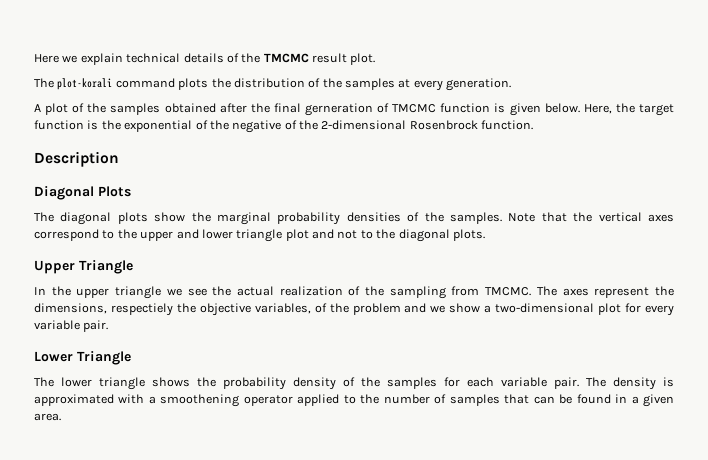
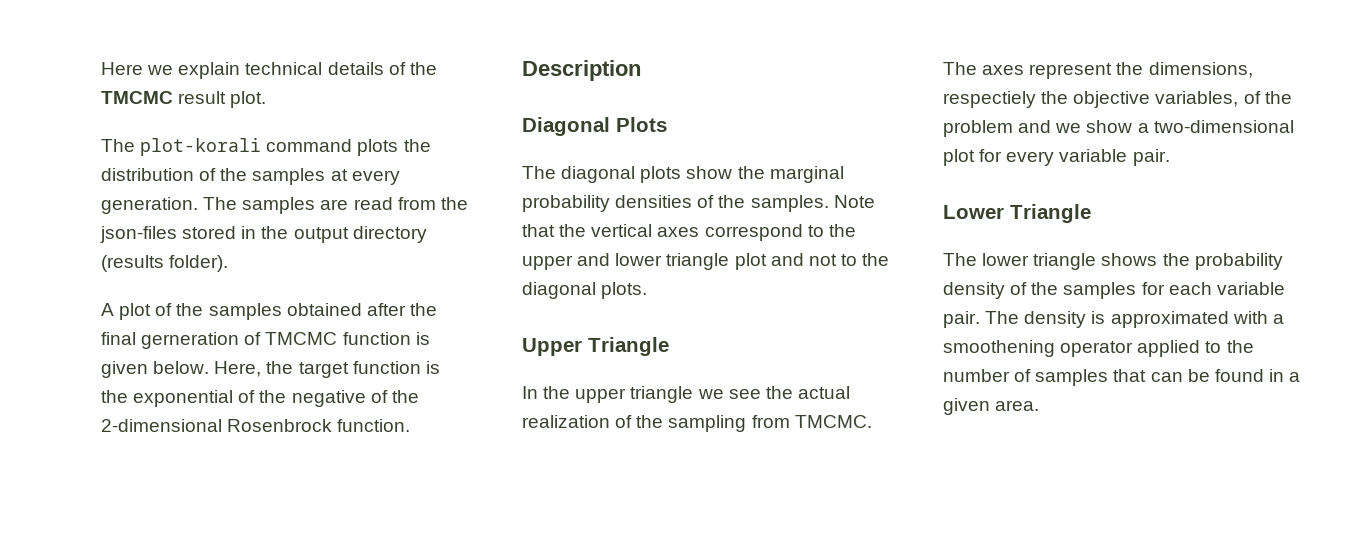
+ The samples are read from the json-files stored in the output directory (results folder).

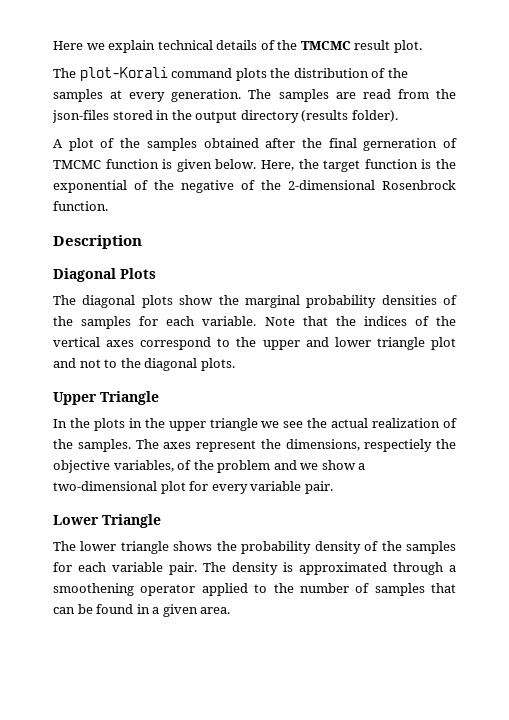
- The plot-korali command plots the distribution of the samples at every generation.
+ The plot-Korali command plots the distribution of the samples at every generation.
- The diagonal plots show the marginal probability densities of the samples. Note that the vertical axes correspond to the upper and lower triangle plot and not to the diagonal plots.
+ The diagonal plots show the marginal probability densities of the samples for each variable. Note that the indices of the vertical axes correspond to the upper and lower triangle plot and not to the diagonal plots.
- In the upper triangle we see the actual realization of the sampling from TMCMC.
+ In the plots in the upper triangle we see the actual realization of the samples.
- The density is approximated with a smoothening operator applied to the number of samples that can be found in a given area.
+ The density is approximated through a smoothening operator applied to the number of samples that can be found in a given area.

